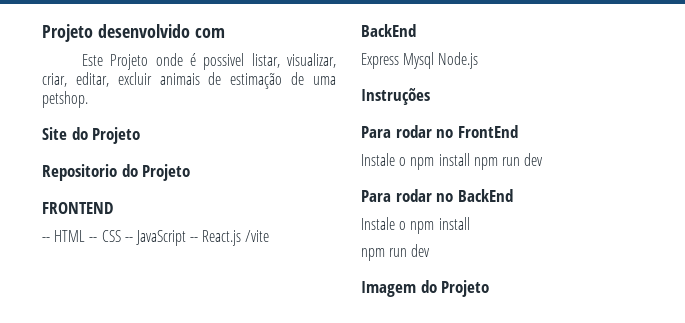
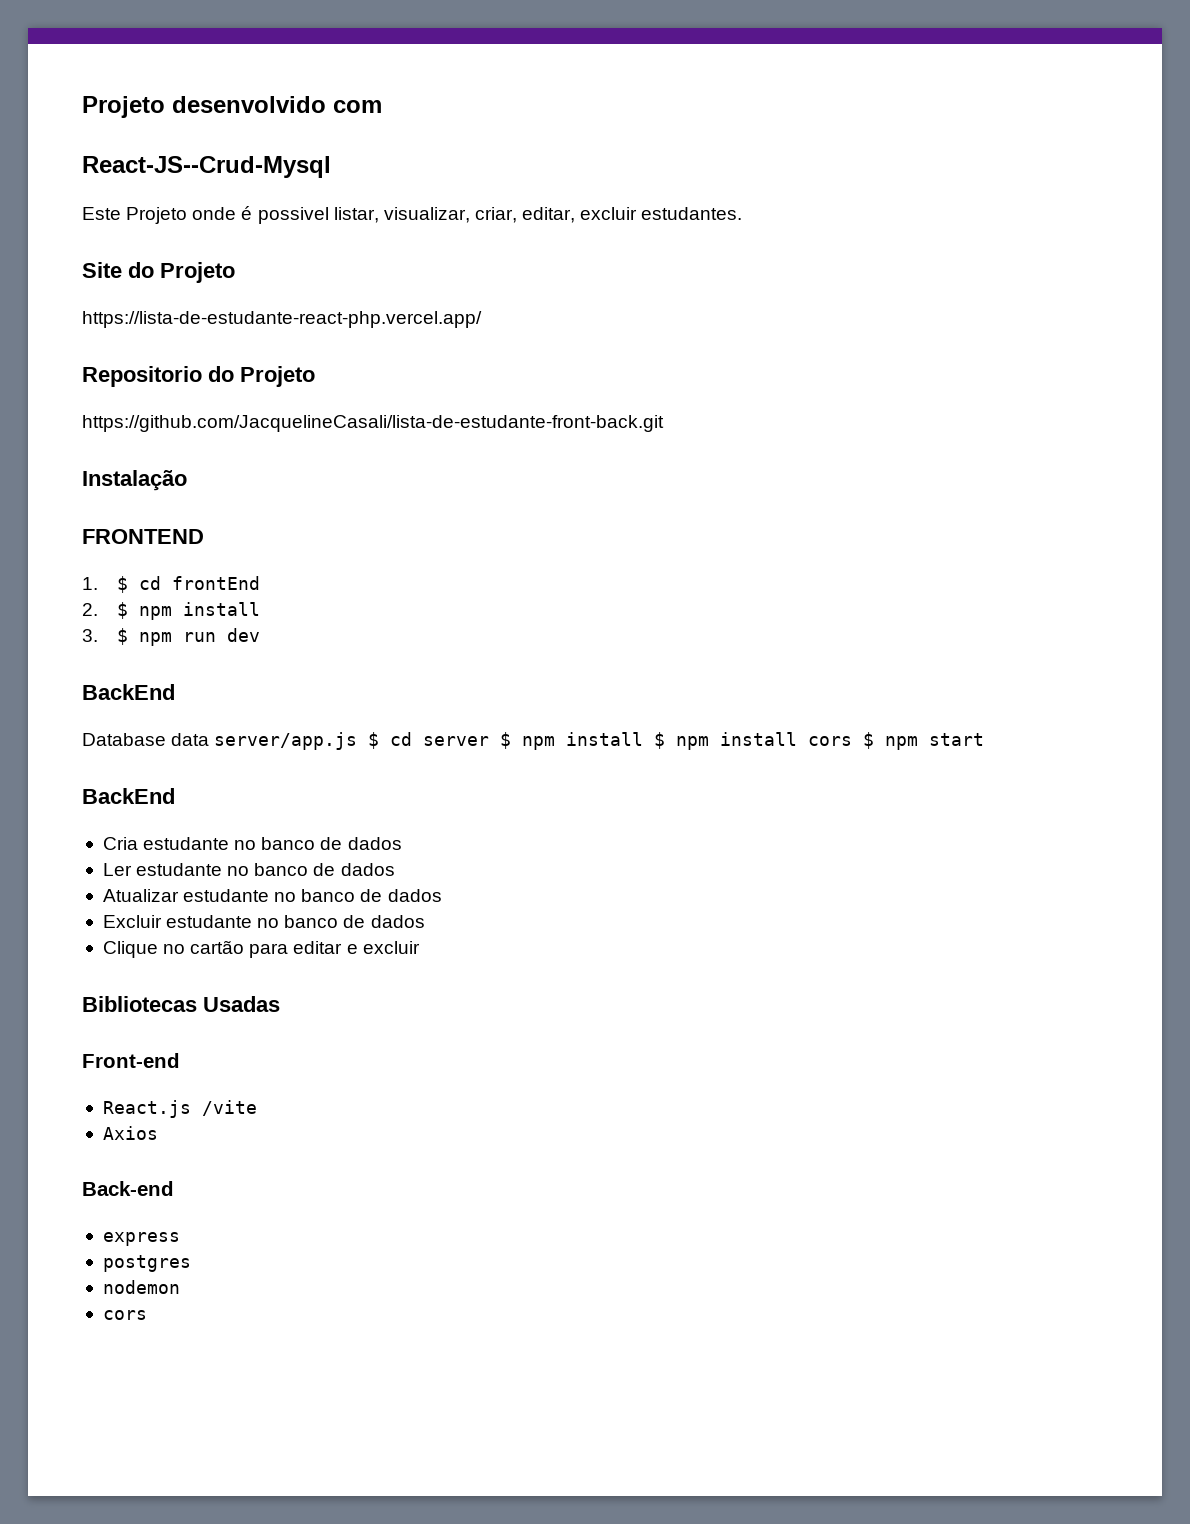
+ React-JS--Crud-Mysql
- Este Projeto onde é possivel listar, visualizar, criar, editar, excluir animais de estimação de uma petshop.
+ Este Projeto onde é possivel listar, visualizar, criar, editar, excluir estudantes.
+ https://lista-de-estudante-react-php.vercel.app/
+ https://github.com/JacquelineCasali/lista-de-estudante-front-back.git
+ Instalação
- -- HTML -- CSS -- JavaScript -- React.js /vite
+ 1. $ cd frontEnd
+ 2. $ npm install
+ 3. $ npm run dev
  BackEnd
- Express Mysql Node.js
- Instruções
- Para rodar no FrontEnd
- Instale o npm install npm run dev
- Para rodar no BackEnd
- Instale o npm install
- npm run dev
- Imagem do Projeto
+ Database data server/app.js $ cd server $ npm install $ npm install cors $ npm start
+ BackEnd
+ Cria estudante no banco de dados
+ Ler estudante no banco de dados
+ Atualizar estudante no banco de dados
+ Excluir estudante no banco de dados
+ Clique no cartão para editar e excluir
+ Bibliotecas Usadas
+ Front-end
+ React.js /vite
+ Axios
+ Back-end
+ express
+ postgres
+ nodemon
+ cors

